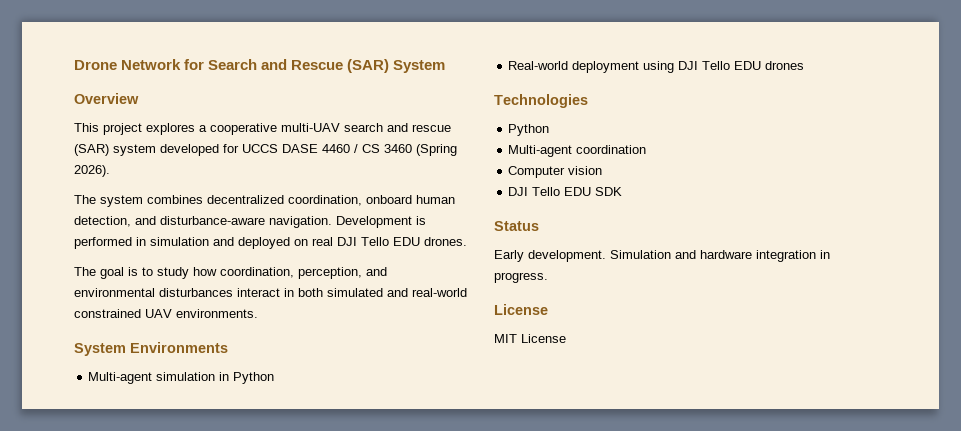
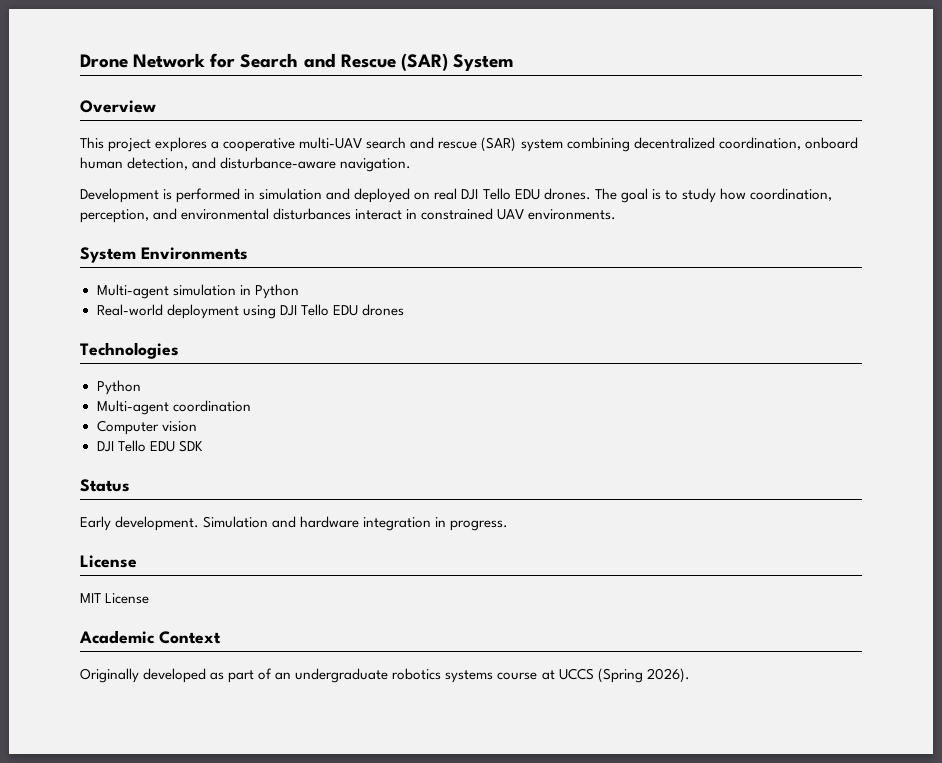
- This project explores a cooperative multi-UAV search and rescue (SAR) system developed for UCCS DASE 4460 / CS 3460 (Spring 2026).
- The system combines decentralized coordination, onboard human detection, and disturbance-aware navigation. Development is performed in simulation and deployed on real DJI Tello EDU drones.
- The goal is to study how coordination, perception, and environmental disturbances interact in both simulated and real-world constrained UAV environments.
+ This project explores a cooperative multi-UAV search and rescue (SAR) system combining decentralized coordination, onboard human detection, and disturbance-aware navigation.
+ Development is performed in simulation and deployed on real DJI Tello EDU drones. The goal is to study how coordination, perception, and environmental disturbances interact in constrained UAV environments.
+ Academic Context
+ Originally developed as part of an undergraduate robotics systems course at UCCS (Spring 2026).

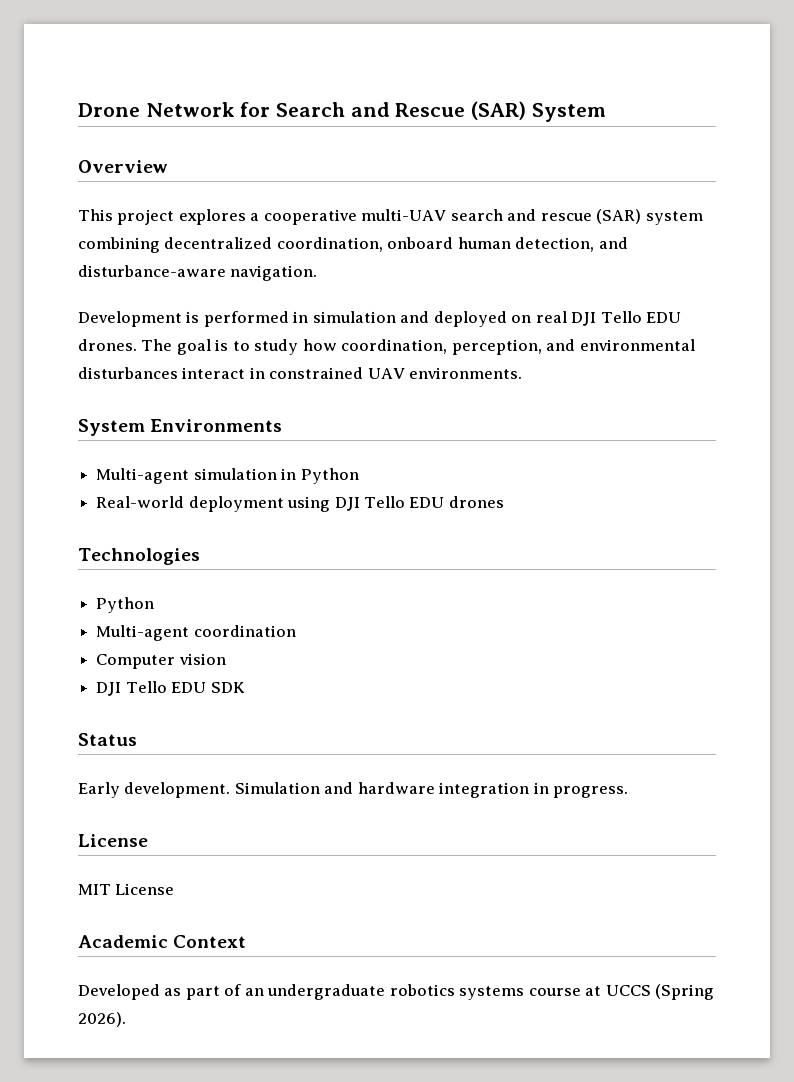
- Originally developed as part of an undergraduate robotics systems course at UCCS (Spring 2026).
+ Developed as part of an undergraduate robotics systems course at UCCS (Spring 2026).

